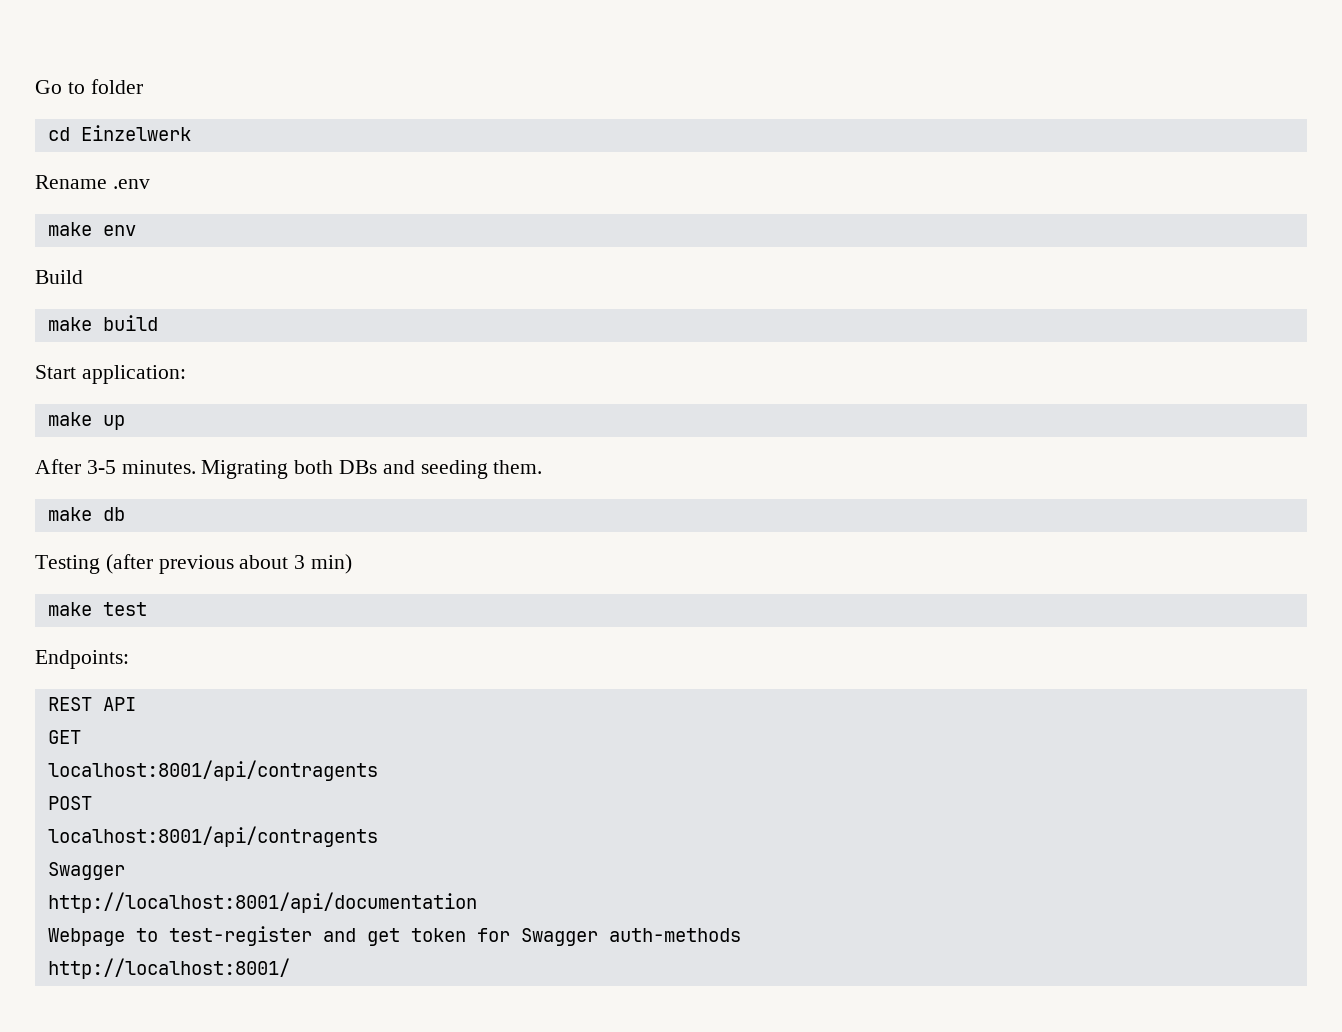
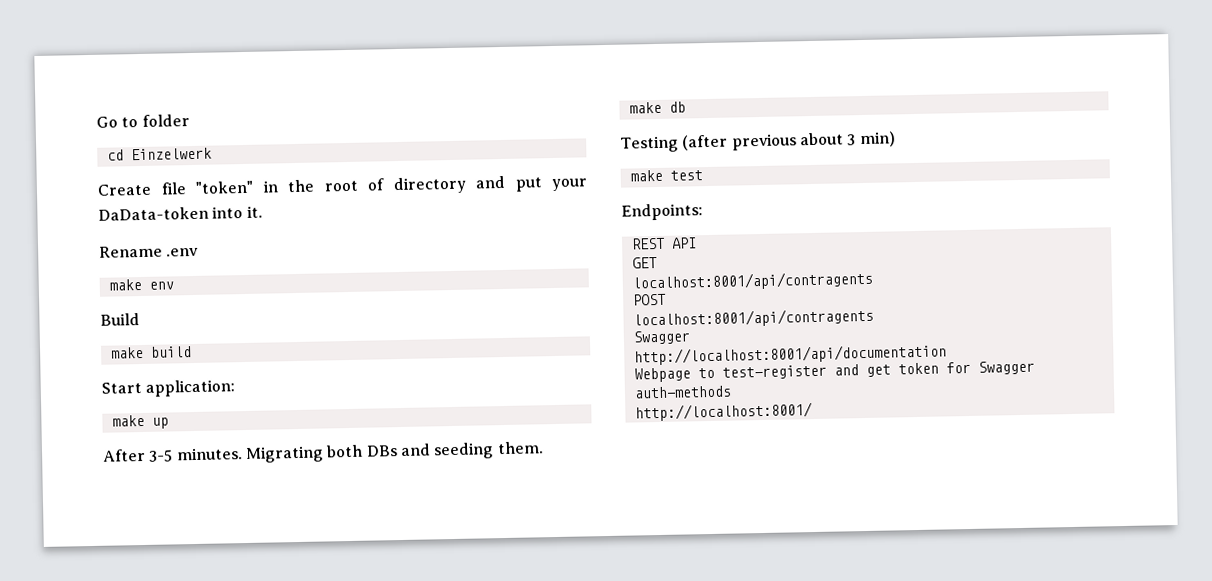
+ Create file "token" in the root of directory and put your DaData-token into it.

